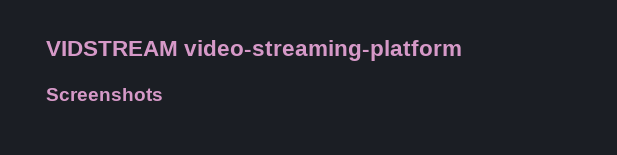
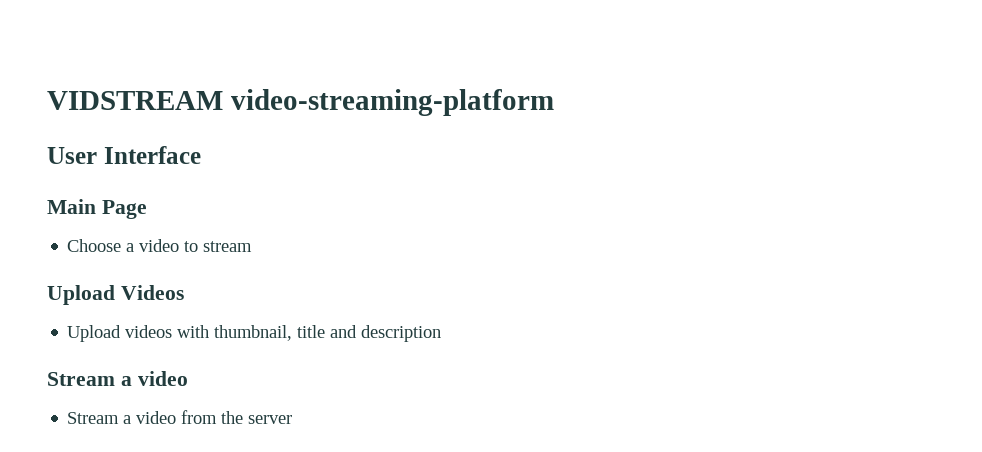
- Screenshots
+ User Interface
+ Main Page
+ Choose a video to stream
+ Upload Videos
+ Upload videos with thumbnail, title and description
+ Stream a video
+ Stream a video from the server

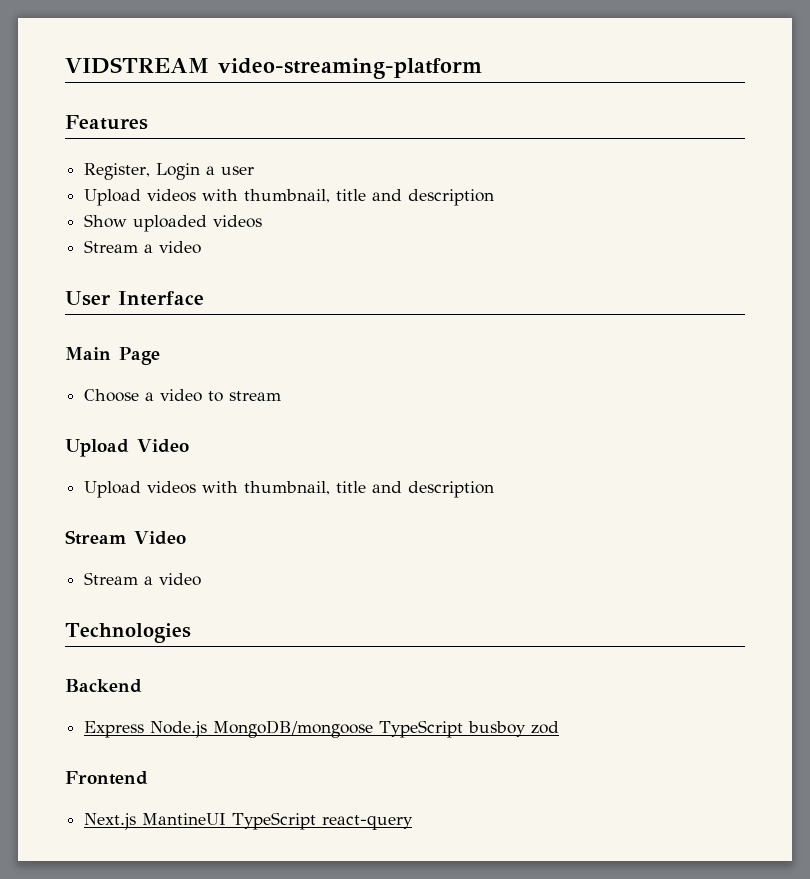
+ Features
+ Register, Login a user
+ Upload videos with thumbnail, title and description
+ Show uploaded videos
+ Stream a video
- Upload Videos
+ Upload Video
  Upload videos with thumbnail, title and description
+ Stream Video
  Stream a video
- Stream a video from the server
+ Technologies
+ Backend
+ Express Node.js MongoDB/mongoose TypeScript busboy zod
+ Frontend
+ Next.js MantineUI TypeScript react-query

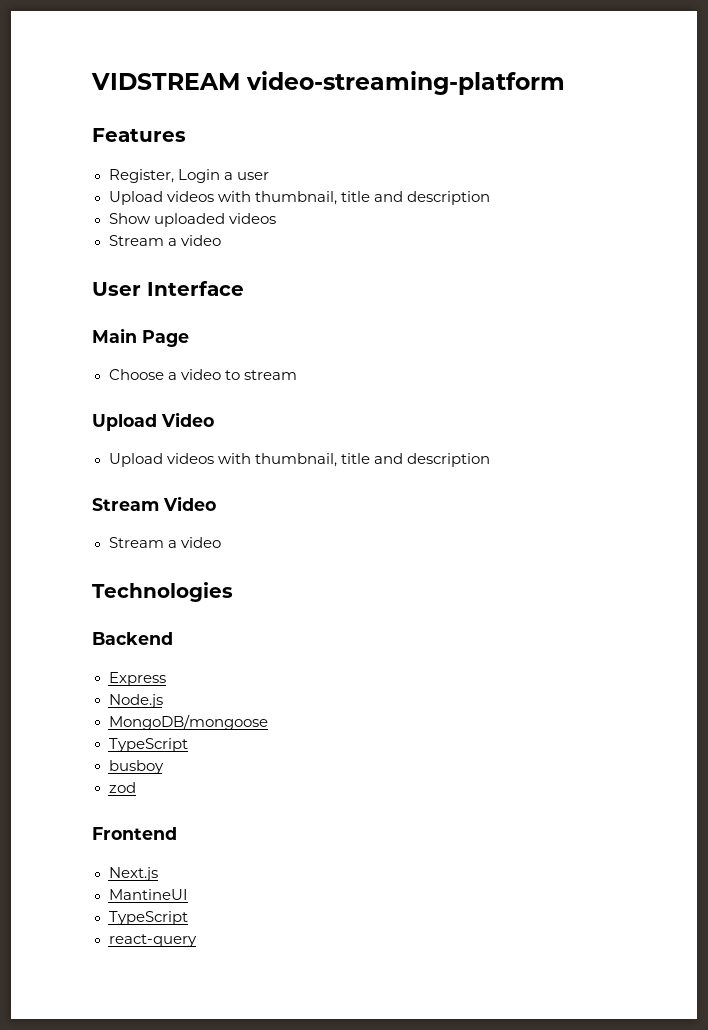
- Express Node.js MongoDB/mongoose TypeScript busboy zod
+ Express
+ Node.js
+ MongoDB/mongoose
+ TypeScript
+ busboy
+ zod
- Next.js MantineUI TypeScript react-query
+ Next.js
+ MantineUI
+ TypeScript
+ react-query

